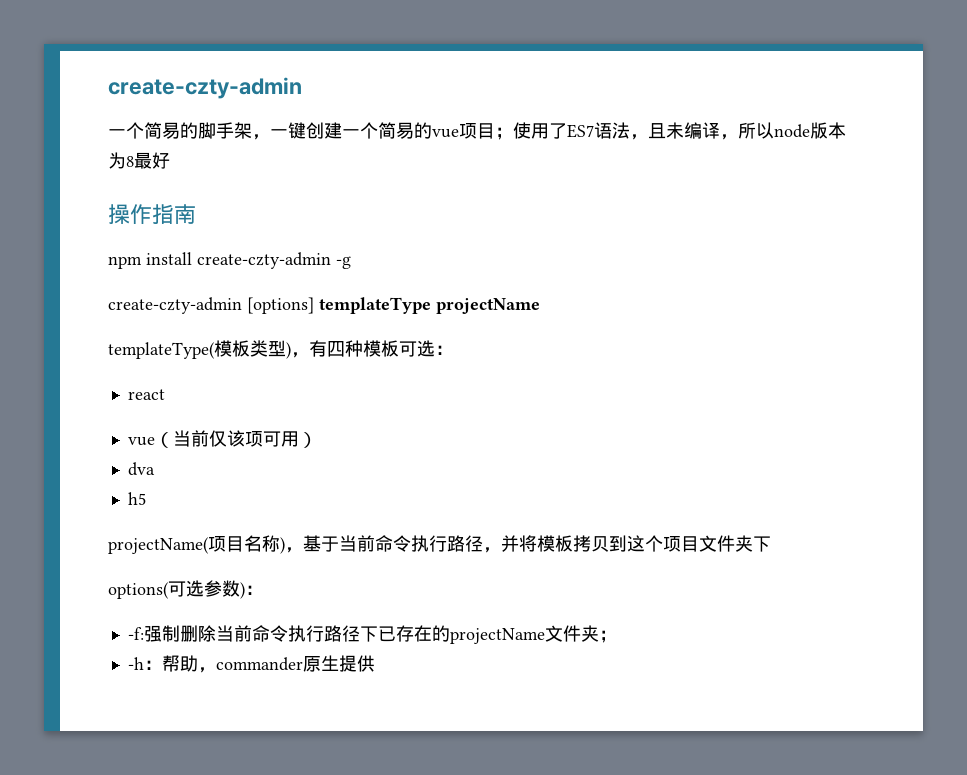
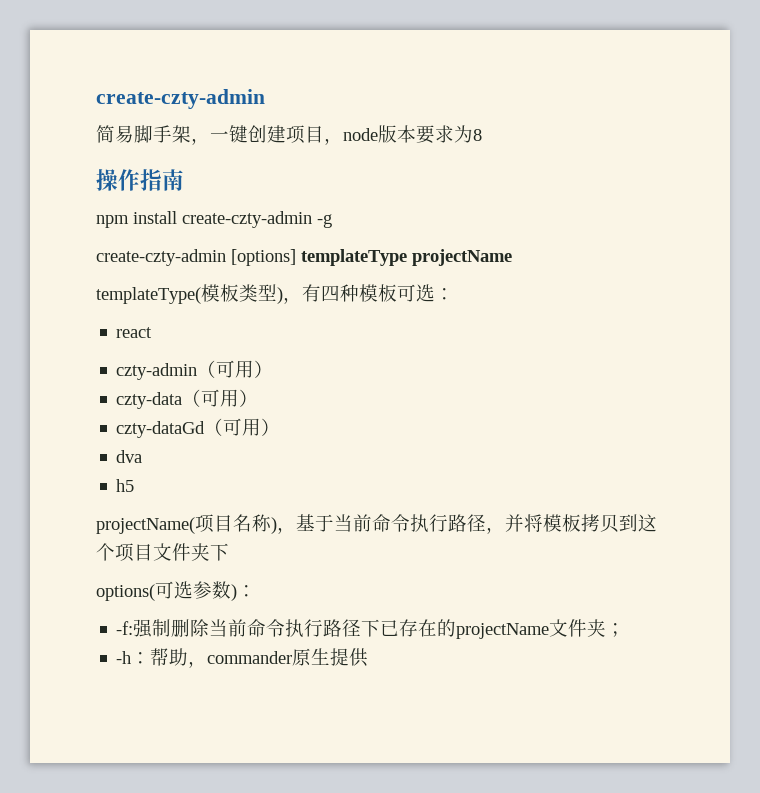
- 一个简易的脚手架，一键创建一个简易的vue项目；使用了ES7语法，且未编译，所以node版本为8最好
+ 简易脚手架，一键创建项目，node版本要求为8
- vue（当前仅该项可用）
+ czty-admin（可用）
+ czty-data（可用）
+ czty-dataGd（可用）

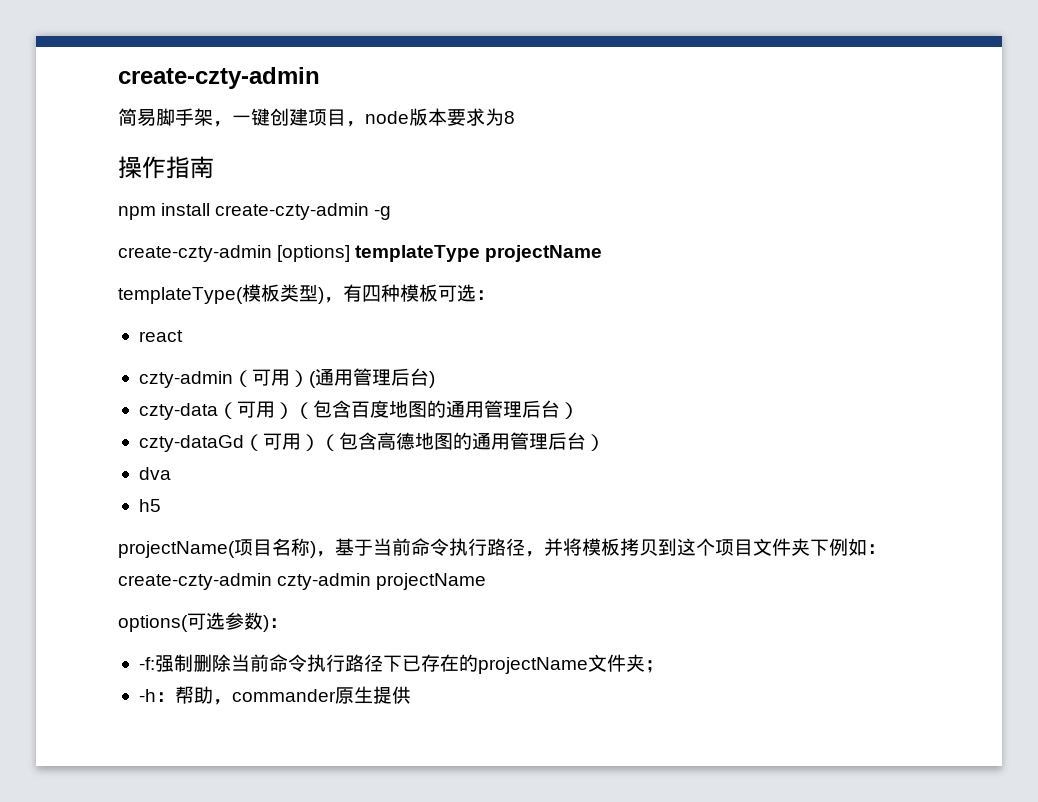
- czty-admin（可用）
- czty-data（可用）
- czty-dataGd（可用）
+ czty-admin（可用）(通用管理后台)
+ czty-data（可用）（包含百度地图的通用管理后台）
+ czty-dataGd（可用）（包含高德地图的通用管理后台）
- projectName(项目名称)，基于当前命令执行路径，并将模板拷贝到这个项目文件夹下
+ projectName(项目名称)，基于当前命令执行路径，并将模板拷贝到这个项目文件夹下例如：create-czty-admin czty-admin projectName

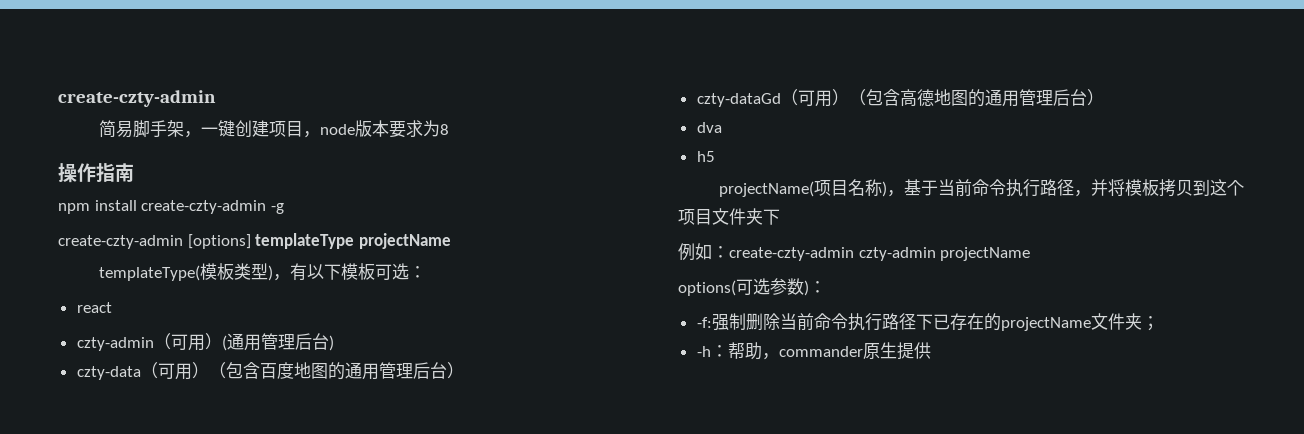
- templateType(模板类型)，有四种模板可选：
+ templateType(模板类型)，有以下模板可选：
- projectName(项目名称)，基于当前命令执行路径，并将模板拷贝到这个项目文件夹下例如：create-czty-admin czty-admin projectName
+ projectName(项目名称)，基于当前命令执行路径，并将模板拷贝到这个项目文件夹下
+ 例如：create-czty-admin czty-admin projectName

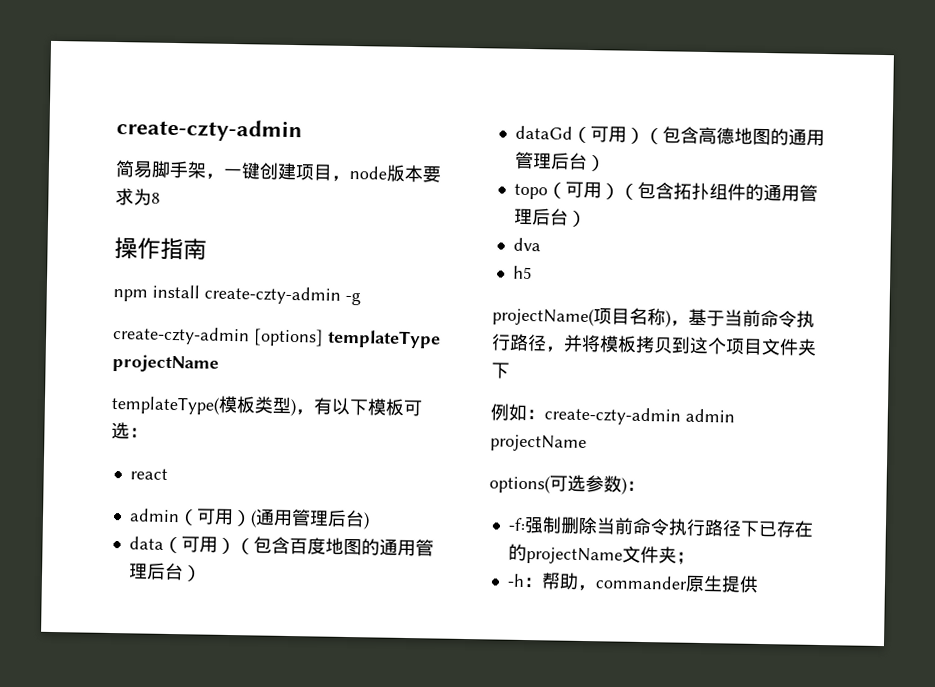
- czty-admin（可用）(通用管理后台)
+ admin（可用）(通用管理后台)
- czty-data（可用）（包含百度地图的通用管理后台）
+ data（可用）（包含百度地图的通用管理后台）
- czty-dataGd（可用）（包含高德地图的通用管理后台）
+ dataGd（可用）（包含高德地图的通用管理后台）
+ topo（可用）（包含拓扑组件的通用管理后台）
- 例如：create-czty-admin czty-admin projectName
+ 例如：create-czty-admin admin projectName

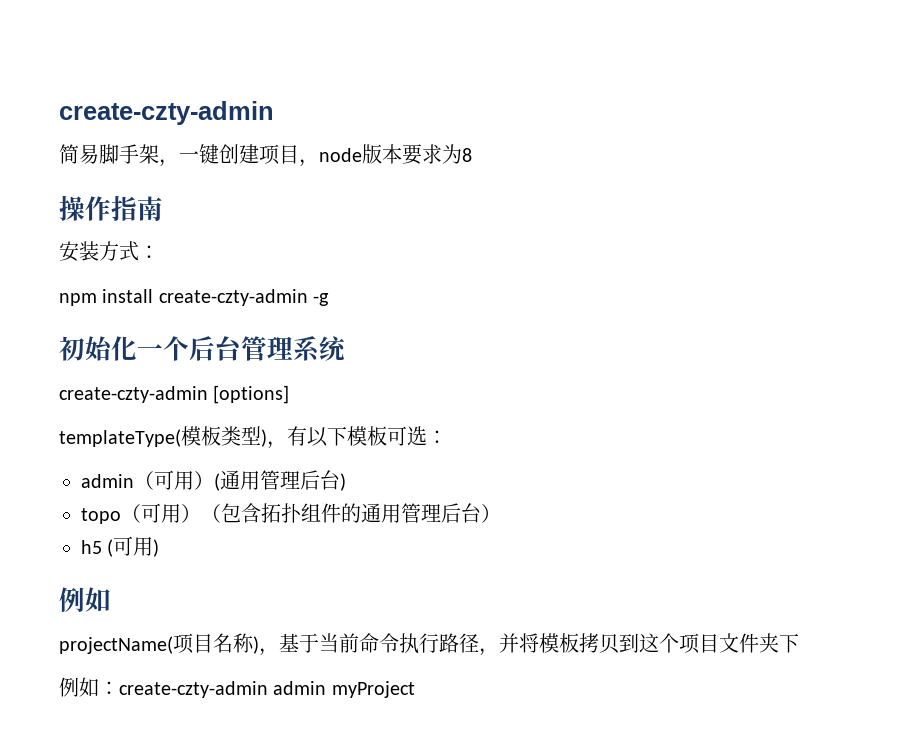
+ 安装方式：
+ 初始化一个后台管理系统
- create-czty-admin [options] templateType projectName
+ create-czty-admin [options]
- react
- data（可用）（包含百度地图的通用管理后台）
- dataGd（可用）（包含高德地图的通用管理后台）
- dva
- h5
+ h5 (可用)
+ 例如
- 例如：create-czty-admin admin projectName
- options(可选参数)：
- -f:强制删除当前命令执行路径下已存在的projectName文件夹；
- -h：帮助，commander原生提供
+ 例如：create-czty-admin admin myProject

